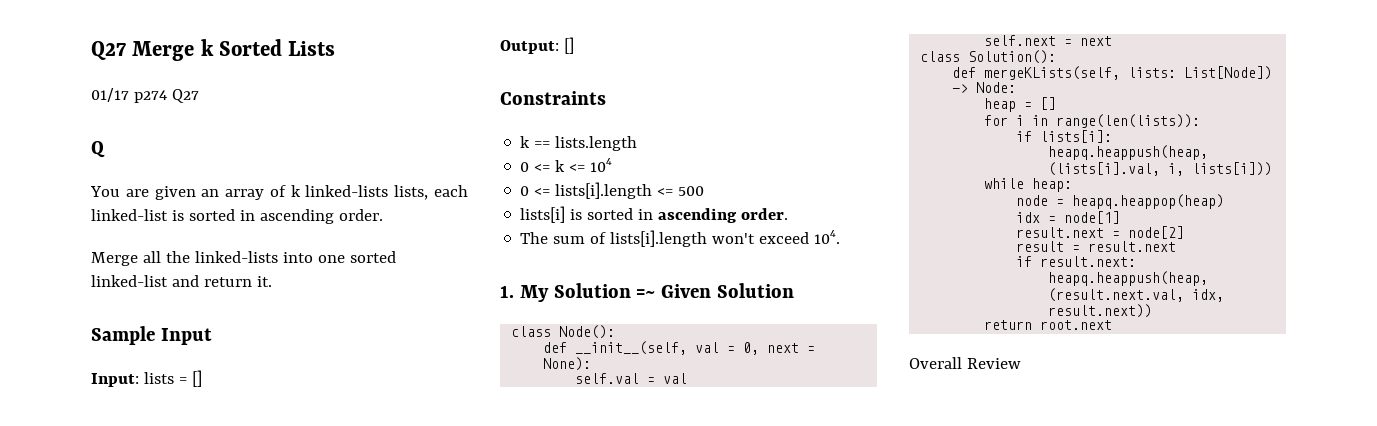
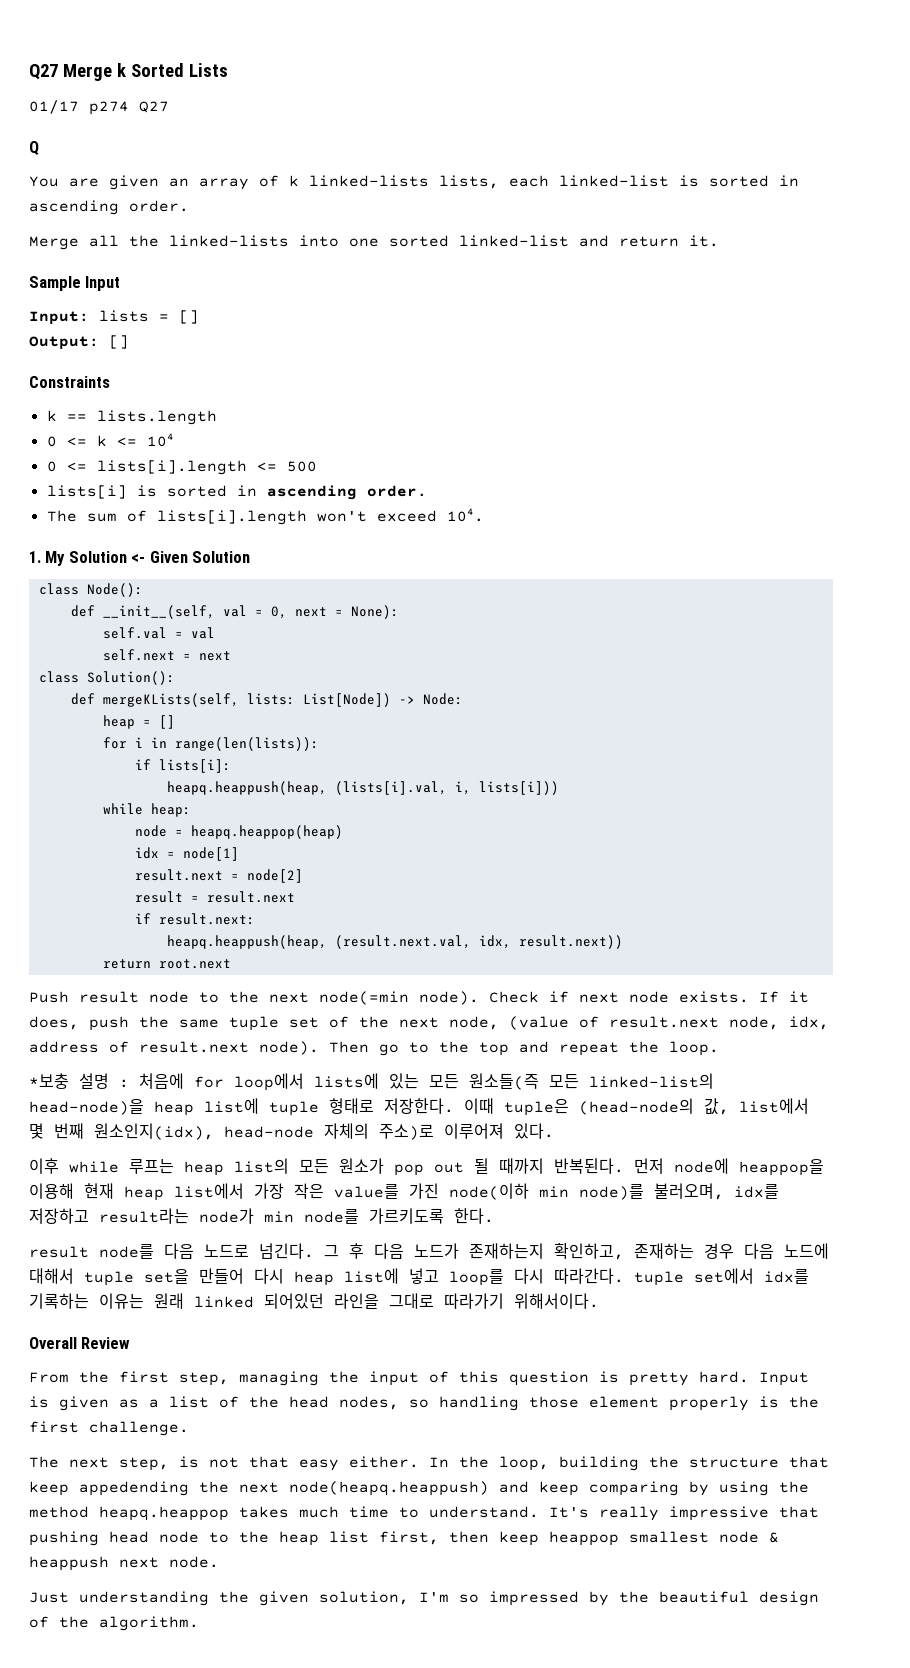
- 1. My Solution =~ Given Solution
+ 1. My Solution <- Given Solution
+ Push result node to the next node(=min node). Check if next node exists. If it does, push the same tuple set of the next node, (value of result.next node, idx, address of result.next node). Then go to the top and repeat the loop.
+ *보충 설명 : 처음에 for loop에서 lists에 있는 모든 원소들(즉 모든 linked-list의 head-node)을 heap list에 tuple 형태로 저장한다. 이때 tuple은 (head-node의 값, list에서 몇 번째 원소인지(idx), head-node 자체의 주소)로 이루어져 있다.
+ 이후 while 루프는 heap list의 모든 원소가 pop out 될 때까지 반복된다. 먼저 node에 heappop을 이용해 현재 heap list에서 가장 작은 value를 가진 node(이하 min node)를 불러오며, idx를 저장하고 result라는 node가 min node를 가르키도록 한다.
+ result node를 다음 노드로 넘긴다. 그 후 다음 노드가 존재하는지 확인하고, 존재하는 경우 다음 노드에 대해서 tuple set을 만들어 다시 heap list에 넣고 loop를 다시 따라간다. tuple set에서 idx를 기록하는 이유는 원래 linked 되어있던 라인을 그대로 따라가기 위해서이다.
  Overall Review
+ From the first step, managing the input of this question is pretty hard. Input is given as a list of the head nodes, so handling those element properly is the first challenge.
+ The next step, is not that easy either. In the loop, building the structure that keep appedending the next node(heapq.heappush) and keep comparing by using the method heapq.heappop takes much time to understand. It's really impressive that pushing head node to the heap list first, then keep heappop smallest node & heappush next node.
+ Just understanding the given solution, I'm so impressed by the beautiful design of the algorithm.

